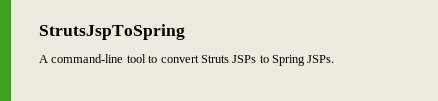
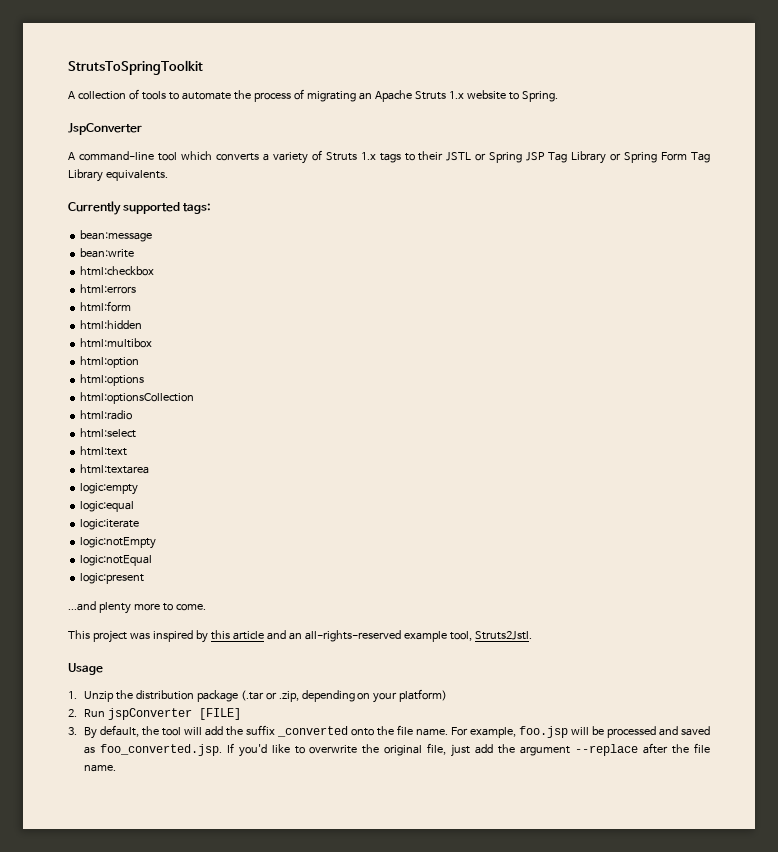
- StrutsJspToSpring
- A command-line tool to convert Struts JSPs to Spring JSPs.
+ StrutsToSpringToolkit
+ A collection of tools to automate the process of migrating an Apache Struts 1.x website to Spring.
+ JspConverter
+ A command-line tool which converts a variety of Struts 1.x tags to their JSTL or Spring JSP Tag Library or Spring Form Tag Library equivalents.
+ Currently supported tags:
+ bean:message
+ bean:write
+ html:checkbox
+ html:errors
+ html:form
+ html:hidden
+ html:multibox
+ html:option
+ html:options
+ html:optionsCollection
+ html:radio
+ html:select
+ html:text
+ html:textarea
+ logic:empty
+ logic:equal
+ logic:iterate
+ logic:notEmpty
+ logic:notEqual
+ logic:present
+ ...and plenty more to come.
+ This project was inspired by this article and an all-rights-reserved example tool, Struts2Jstl.
+ Usage
+ 1. Unzip the distribution package (.tar or .zip, depending on your platform)
+ 2. Run jspConverter [FILE]
+ 3. By default, the tool will add the suffix _converted onto the file name. For example, foo.jsp will be processed and saved as foo_converted.jsp. If you'd like to overwrite the original file, just add the argument --replace after the file name.

